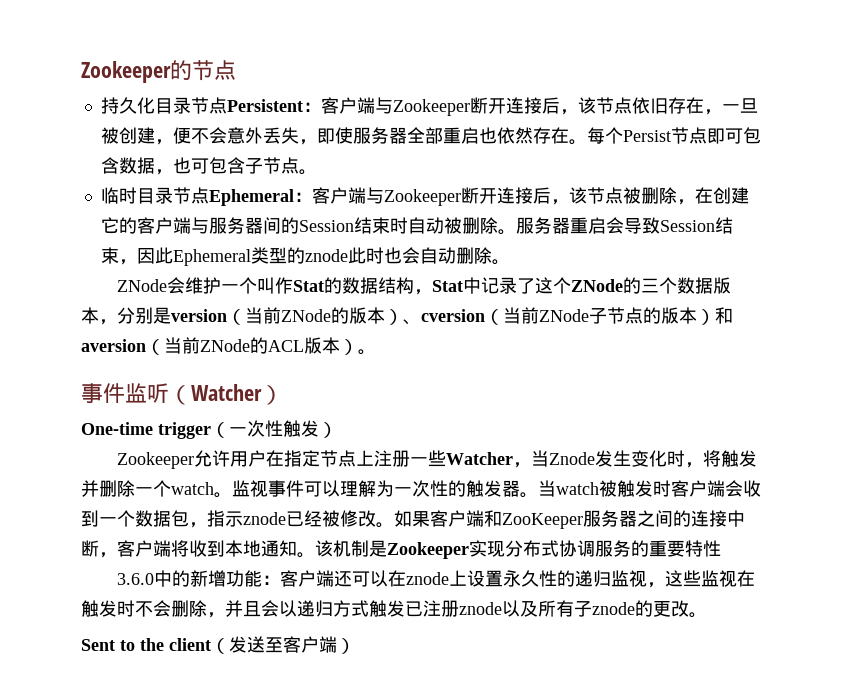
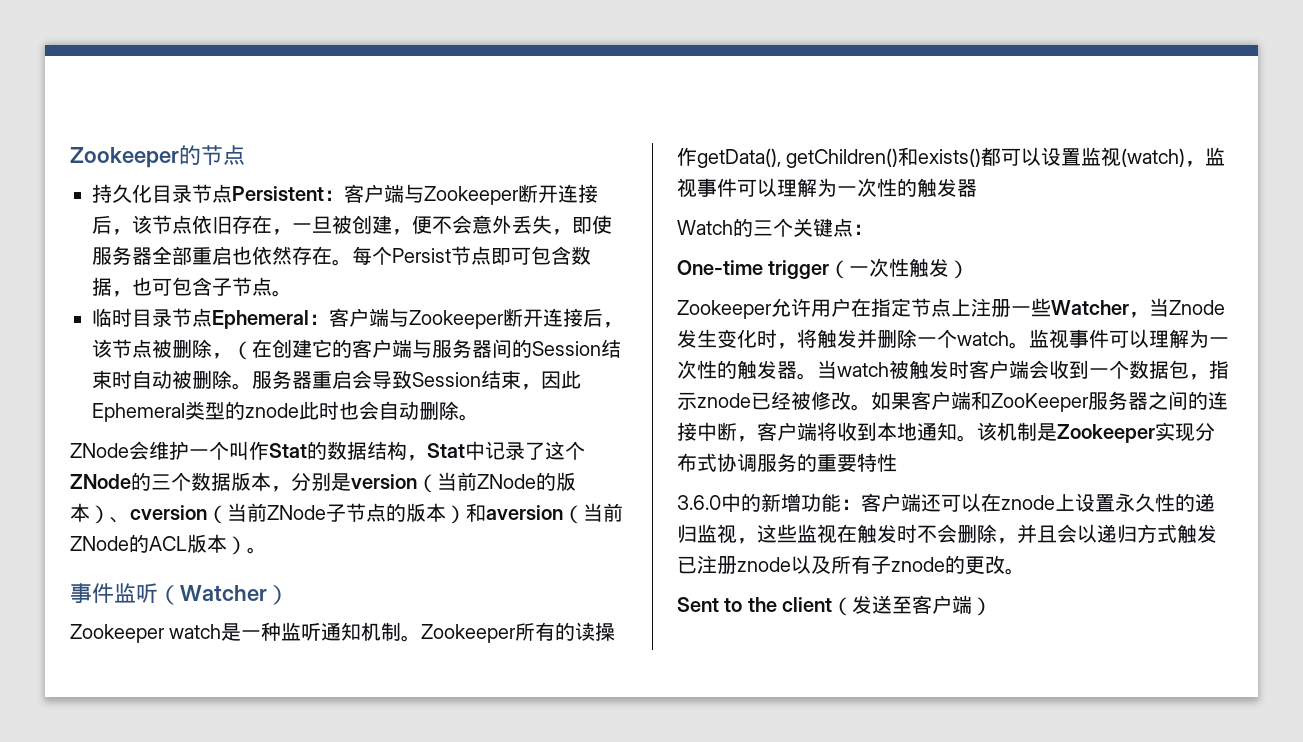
- 临时目录节点Ephemeral：客户端与Zookeeper断开连接后，该节点被删除，在创建它的客户端与服务器间的Session结束时自动被删除。
+ 临时目录节点Ephemeral：客户端与Zookeeper断开连接后，该节点被删除，（在创建它的客户端与服务器间的Session结束时自动被删除。
+ Zookeeper watch是一种监听通知机制。Zookeeper所有的读操作getData(), getChildren()和exists()都可以设置监视(watch)，监视事件可以理解为一次性的触发器
+ Watch的三个关键点：

